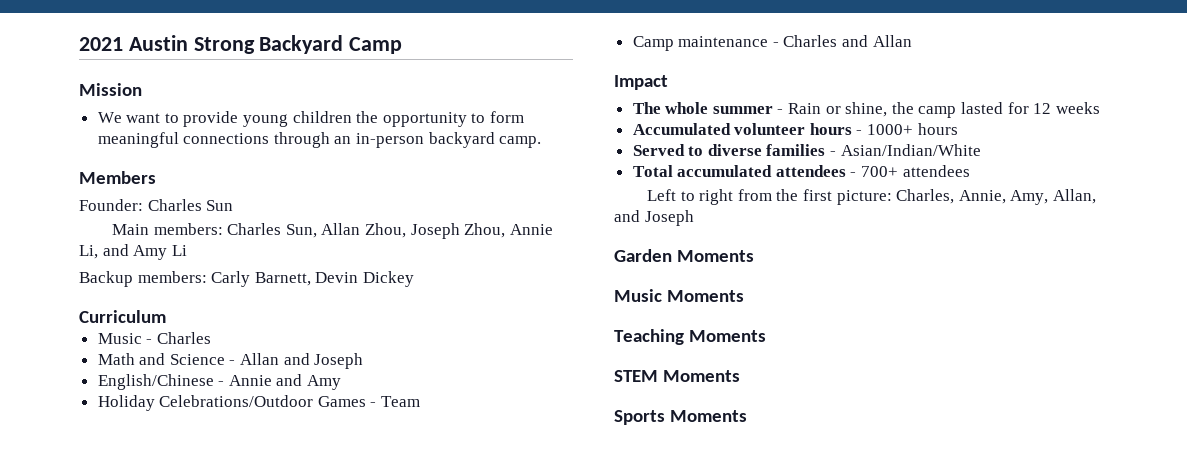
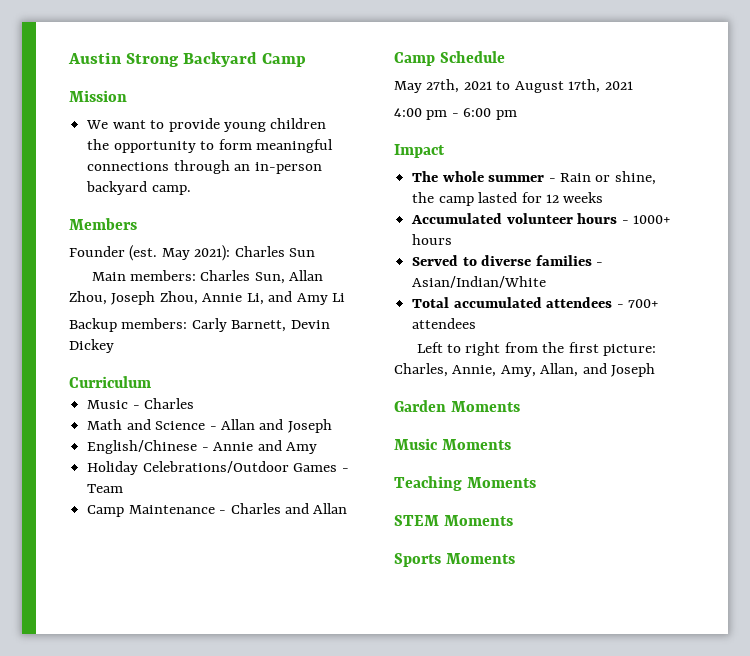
- 2021 Austin Strong Backyard Camp
+ Austin Strong Backyard Camp
- Founder: Charles Sun
+ Founder (est. May 2021): Charles Sun
- Camp maintenance - Charles and Allan
+ Camp Maintenance - Charles and Allan
+ Camp Schedule
+ May 27th, 2021 to August 17th, 2021
+ 4:00 pm - 6:00 pm

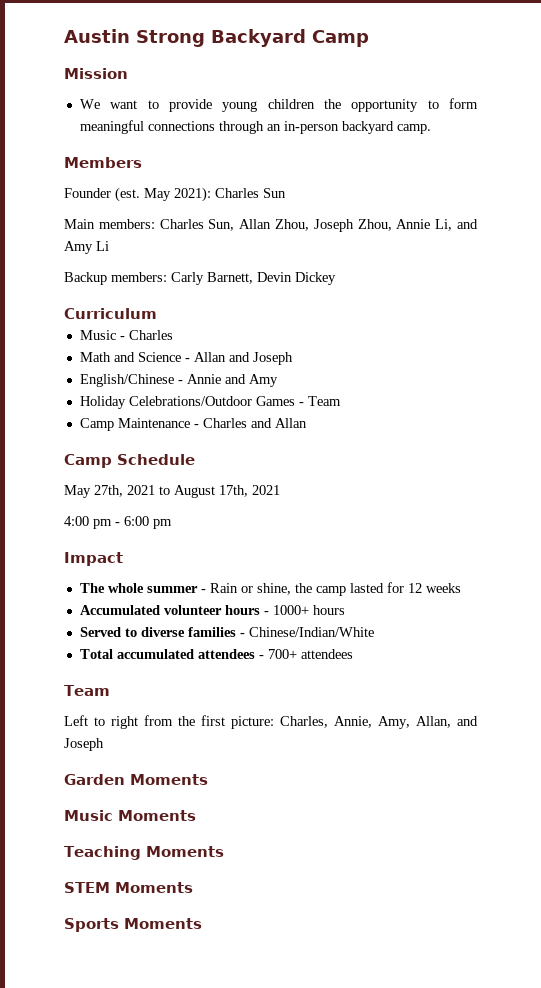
- Served to diverse families - Asian/Indian/White
+ Served to diverse families - Chinese/Indian/White
  Total accumulated attendees - 700+ attendees
+ Team

